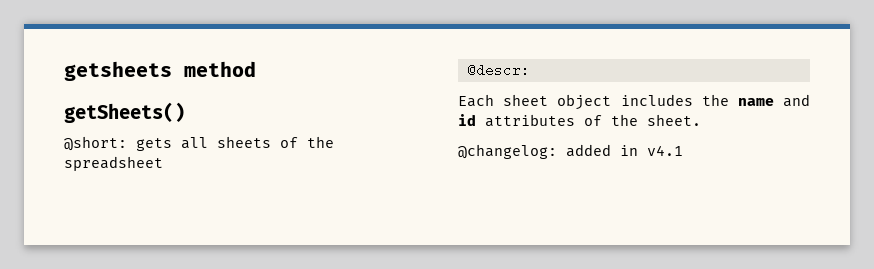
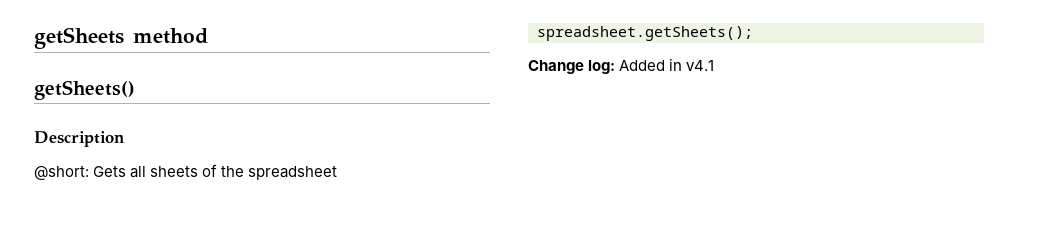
- getsheets method
+ getSheets method
+ Description
- @short: gets all sheets of the spreadsheet
+ @short: Gets all sheets of the spreadsheet
- @descr:
- Each sheet object includes the name and id attributes of the sheet.
- @changelog: added in v4.1
+ spreadsheet.getSheets();
+ Change log: Added in v4.1

